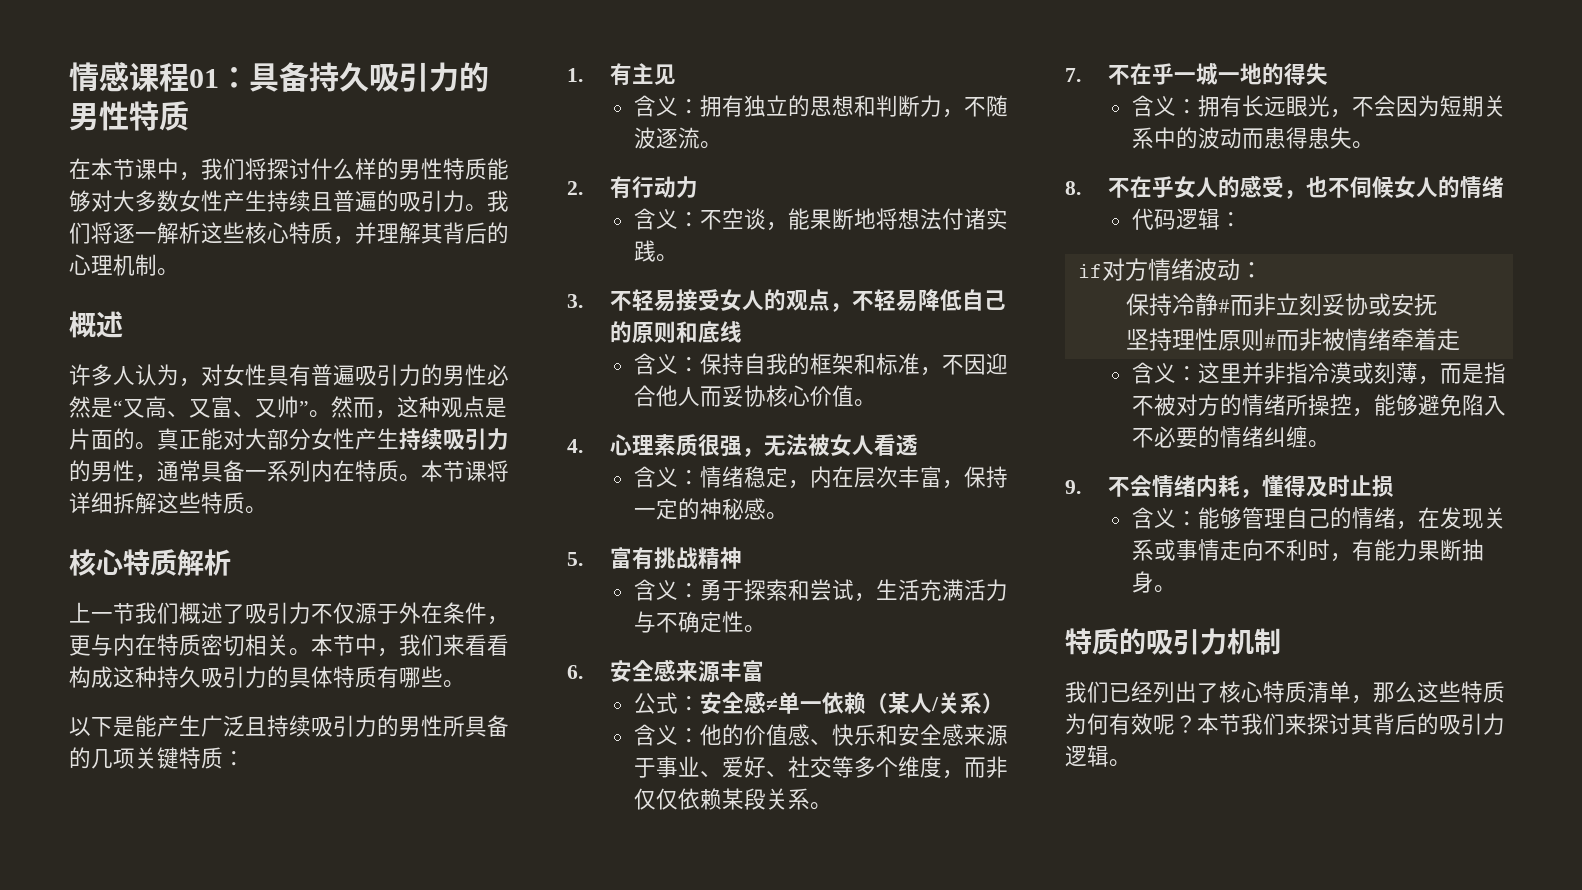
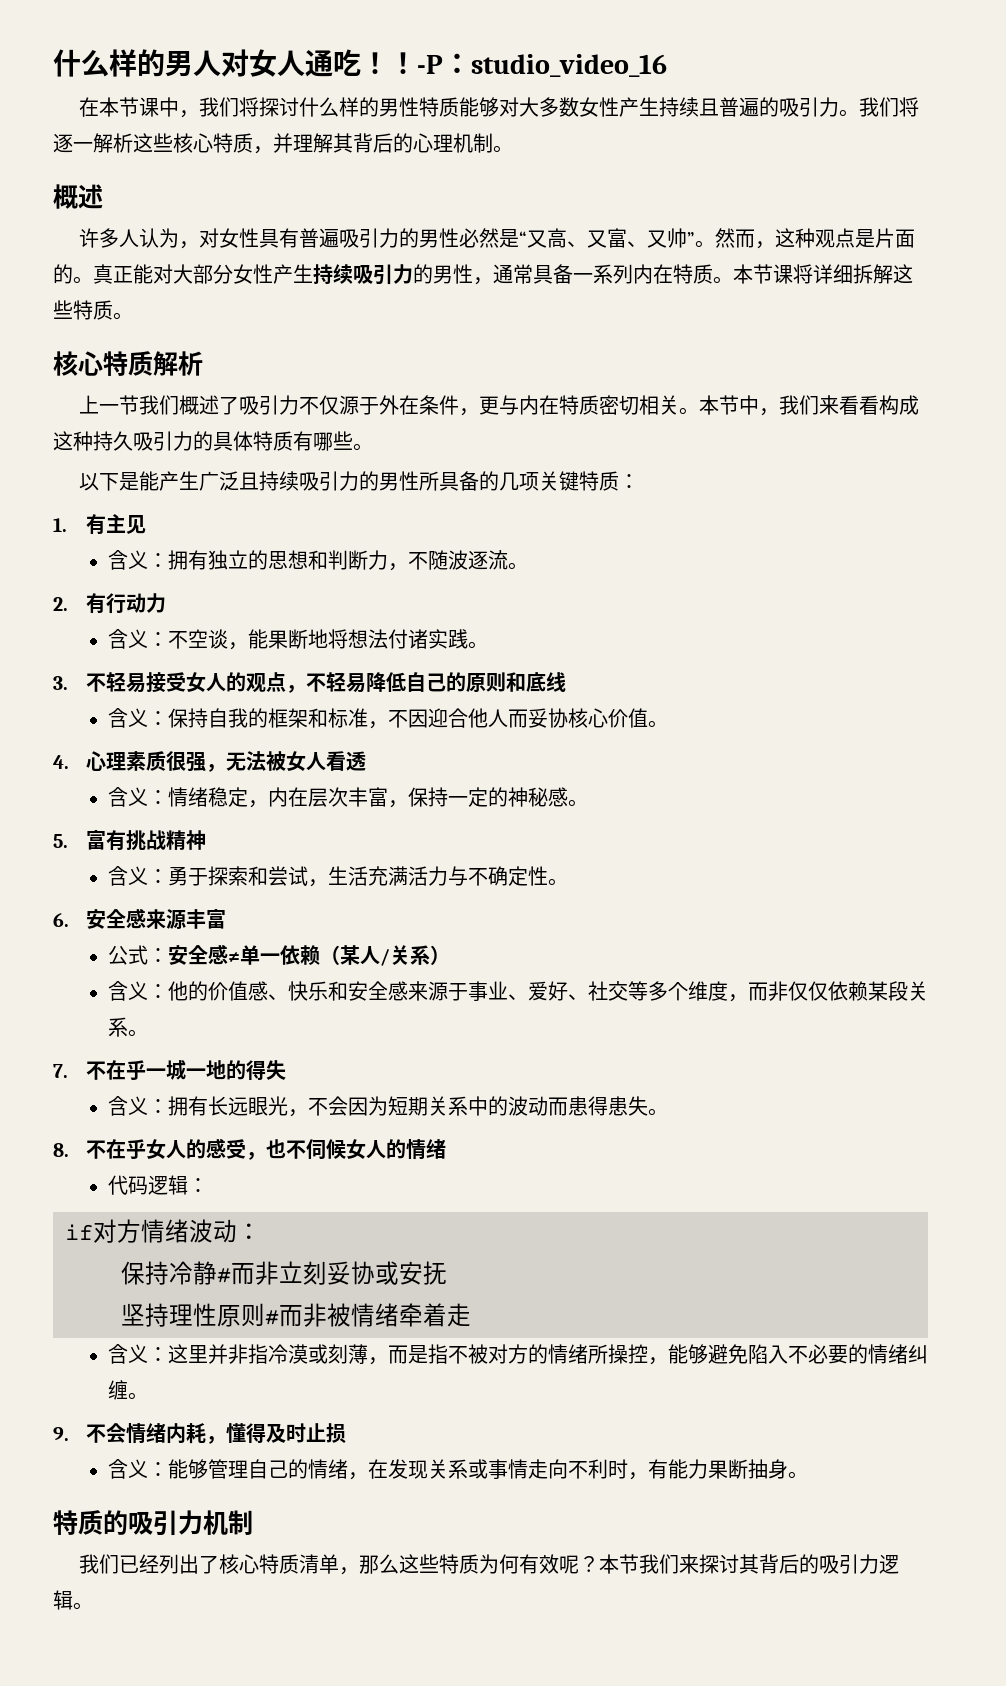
- 情感课程01：具备持久吸引力的男性特质
+ 什么样的男人对女人通吃！！-P：studio_video_16

